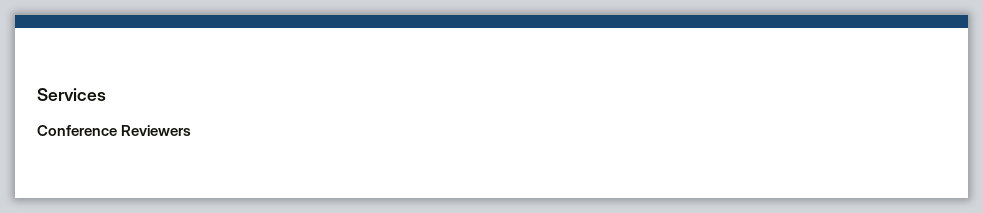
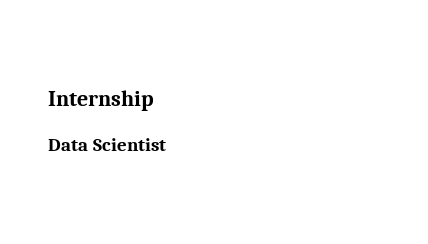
- Services
- Conference Reviewers
+ Internship
+ Data Scientist

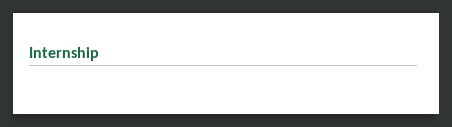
- Data Scientist

